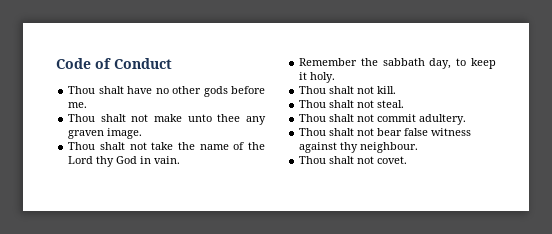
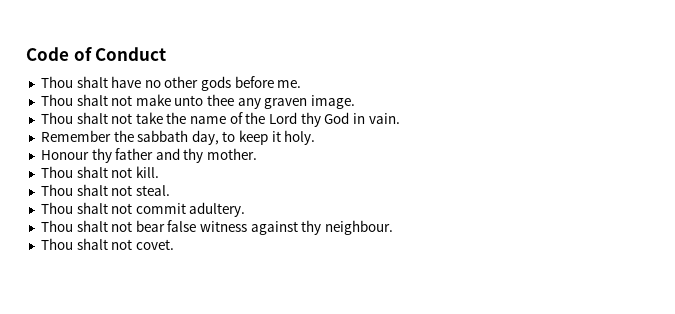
+ Honour thy father and thy mother.

